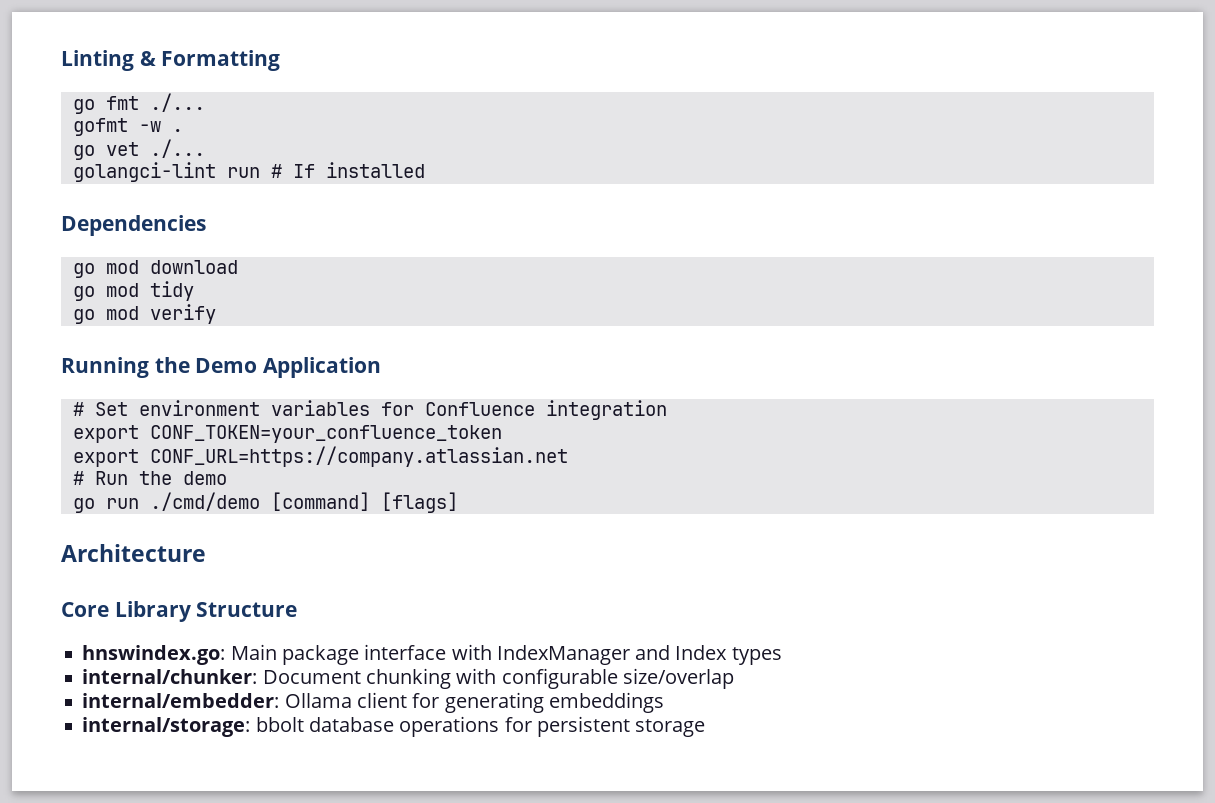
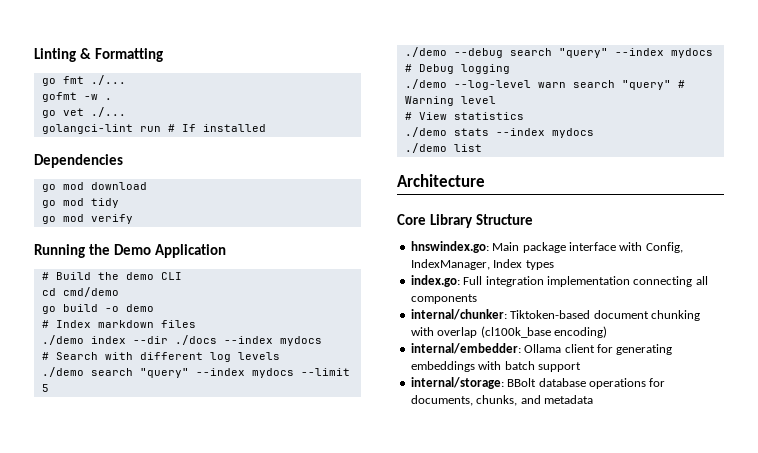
- # Set environment variables for Confluence integration
- export CONF_TOKEN=your_confluence_token
- export CONF_URL=https://company.atlassian.net
- # Run the demo
- go run ./cmd/demo [command] [flags]
+ # Build the demo CLI
+ cd cmd/demo
+ go build -o demo
+ # Index markdown files
+ ./demo index --dir ./docs --index mydocs
+ # Search with different log levels
+ ./demo search "query" --index mydocs --limit 5
+ ./demo --debug search "query" --index mydocs # Debug logging
+ ./demo --log-level warn search "query" # Warning level
+ # View statistics
+ ./demo stats --index mydocs
+ ./demo list
- hnswindex.go: Main package interface with IndexManager and Index types
+ hnswindex.go: Main package interface with Config, IndexManager, Index types
- internal/chunker: Document chunking with configurable size/overlap
+ index.go: Full integration implementation connecting all components
+ internal/chunker: Tiktoken-based document chunking with overlap (cl100k_base encoding)
- internal/embedder: Ollama client for generating embeddings
+ internal/embedder: Ollama client for generating embeddings with batch support
- internal/storage: bbolt database operations for persistent storage
+ internal/storage: BBolt database operations for documents, chunks, and metadata

